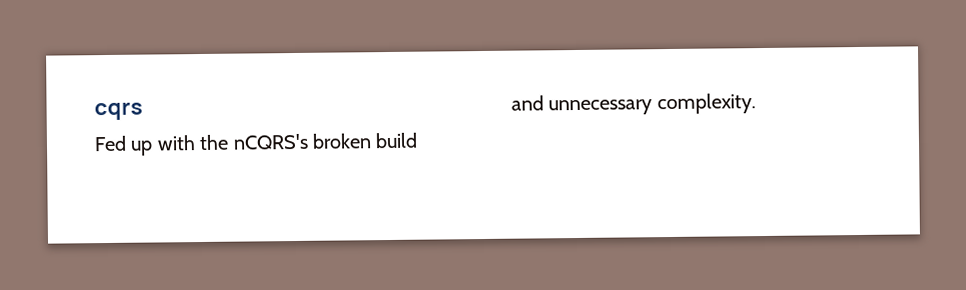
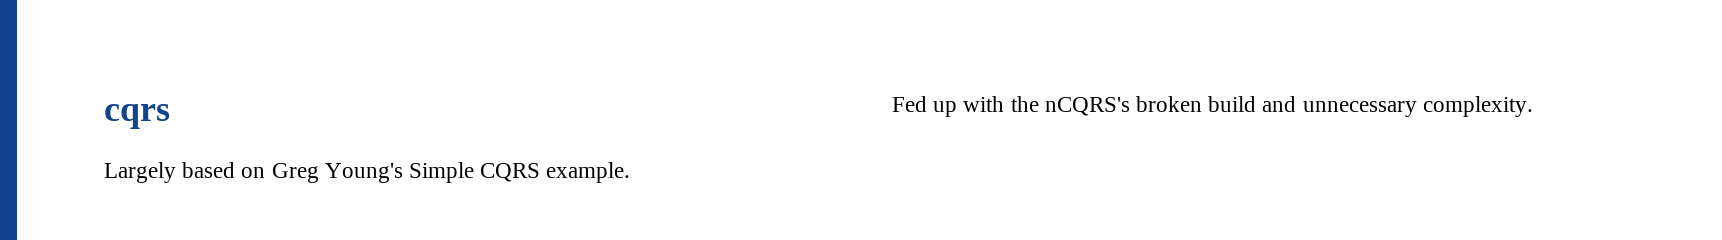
+ Largely based on Greg Young's Simple CQRS example.

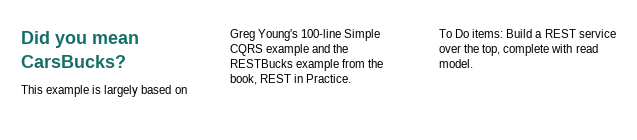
- cqrs
- Largely based on Greg Young's Simple CQRS example.
- Fed up with the nCQRS's broken build and unnecessary complexity.
+ Did you mean CarsBucks?
+ This example is largely based on Greg Young's 100-line Simple CQRS example and the RESTBucks example from the book, REST in Practice.
+ To Do items: Build a REST service over the top, complete with read model.

